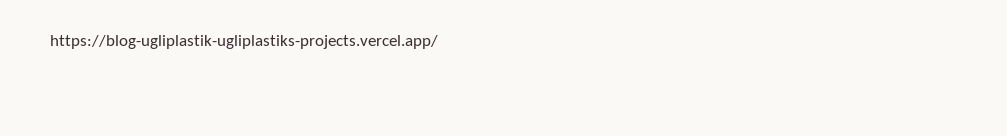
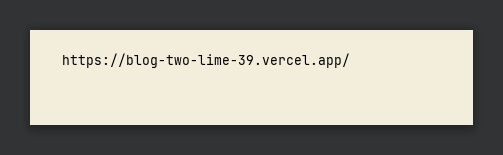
- https://blog-ugliplastik-ugliplastiks-projects.vercel.app/
+ https://blog-two-lime-39.vercel.app/

